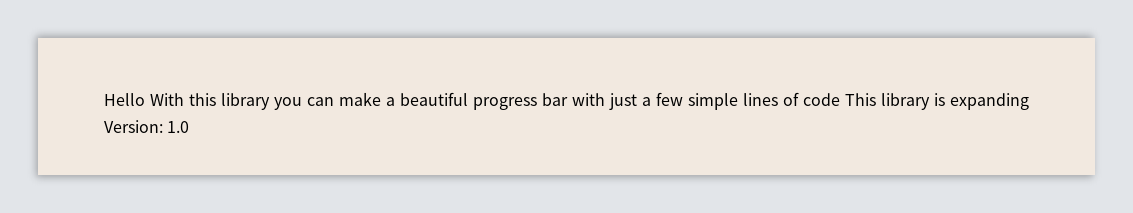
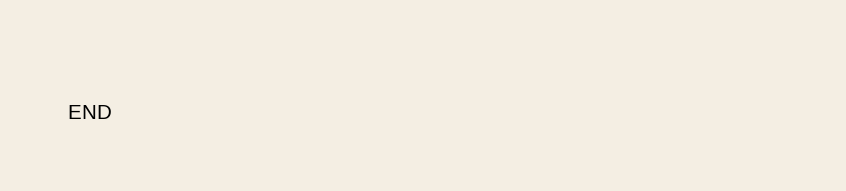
- Hello With this library you can make a beautiful progress bar with just a few simple lines of code This library is expanding Version: 1.0
+ END

